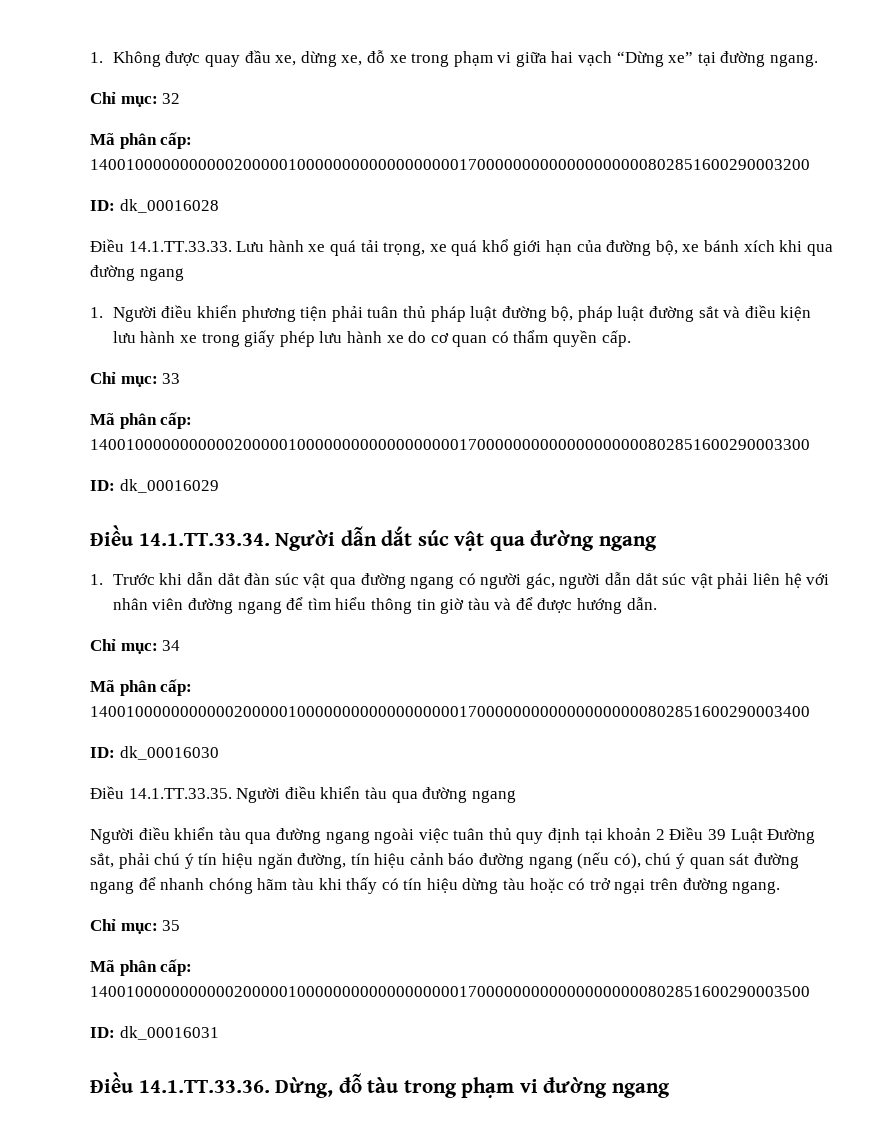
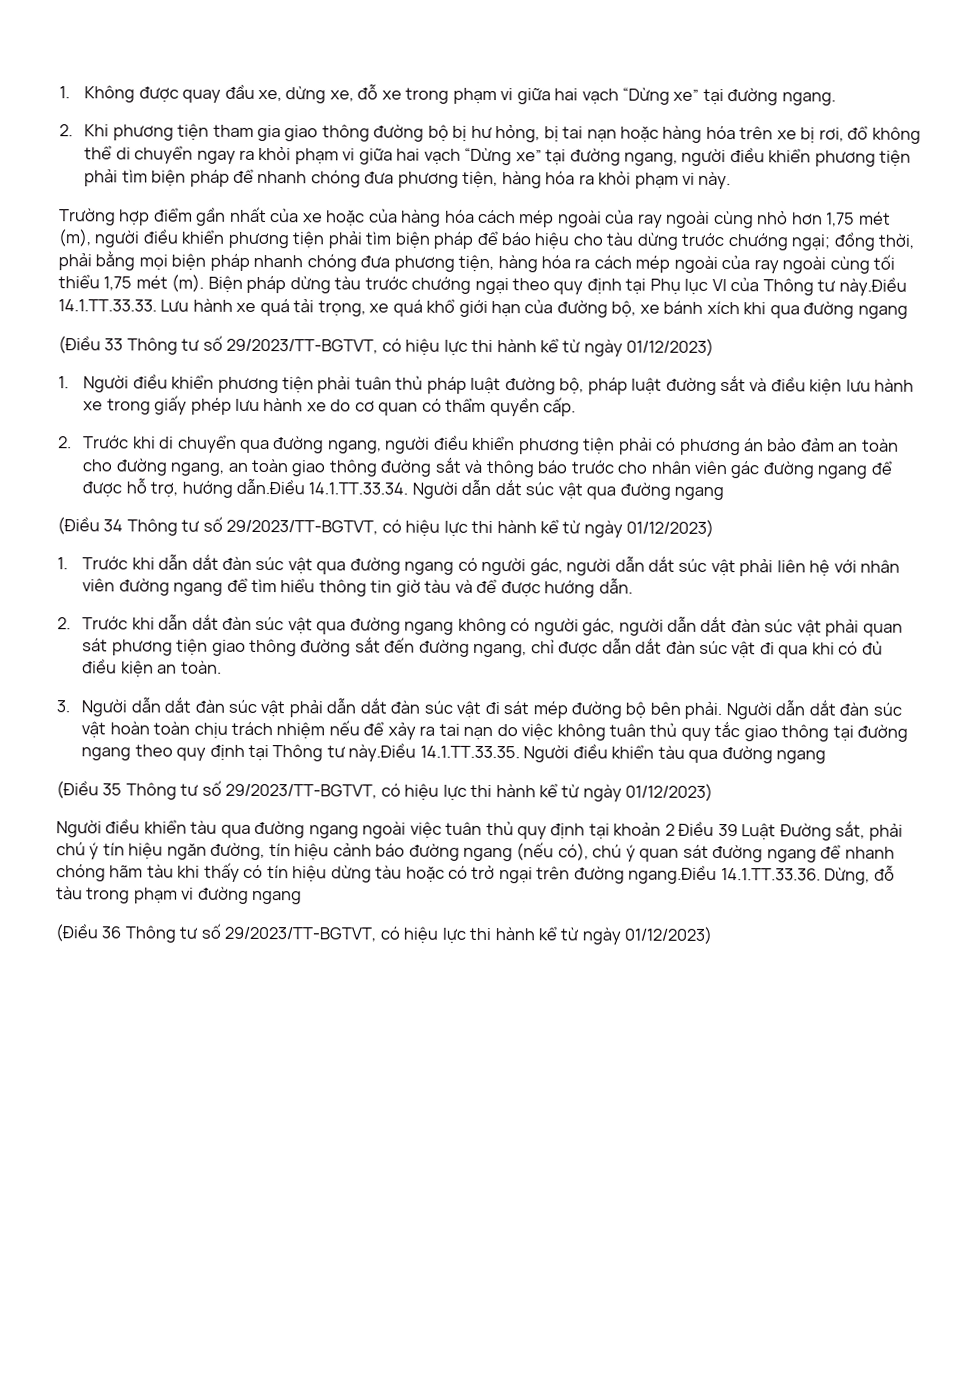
- Chỉ mục: 32
- Mã phân cấp: 14001000000000002000001000000000000000000170000000000000000000802851600290003200
- ID: dk_00016028
- Điều 14.1.TT.33.33. Lưu hành xe quá tải trọng, xe quá khổ giới hạn của đường bộ, xe bánh xích khi qua đường ngang
+ 2. Khi phương tiện tham gia giao thông đường bộ bị hư hỏng, bị tai nạn hoặc hàng hóa trên xe bị rơi, đổ không thể di chuyển ngay ra khỏi phạm vi giữa hai vạch “Dừng xe” tại đường ngang, người điều khiển phương tiện phải tìm biện pháp để nhanh chóng đưa phương tiện, hàng hóa ra khỏi phạm vi này.
+ Trường hợp điểm gần nhất của xe hoặc của hàng hóa cách mép ngoài của ray ngoài cùng nhỏ hơn 1,75 mét (m), người điều khiển phương tiện phải tìm biện pháp để báo hiệu cho tàu dừng trước chướng ngại; đồng thời, phải bằng mọi biện pháp nhanh chóng đưa phương tiện, hàng hóa ra cách mép ngoài của ray ngoài cùng tối thiểu 1,75 mét (m). Biện pháp dừng tàu trước chướng ngại theo quy định tại Phụ lục VI của Thông tư này.Điều 14.1.TT.33.33. Lưu hành xe quá tải trọng, xe quá khổ giới hạn của đường bộ, xe bánh xích khi qua đường ngang
+ (Điều 33 Thông tư số 29/2023/TT-BGTVT, có hiệu lực thi hành kể từ ngày 01/12/2023)
- Chỉ mục: 33
- Mã phân cấp: 14001000000000002000001000000000000000000170000000000000000000802851600290003300
- ID: dk_00016029
- Điều 14.1.TT.33.34. Người dẫn dắt súc vật qua đường ngang
+ 2. Trước khi di chuyển qua đường ngang, người điều khiển phương tiện phải có phương án bảo đảm an toàn cho đường ngang, an toàn giao thông đường sắt và thông báo trước cho nhân viên gác đường ngang để được hỗ trợ, hướng dẫn.Điều 14.1.TT.33.34. Người dẫn dắt súc vật qua đường ngang
+ (Điều 34 Thông tư số 29/2023/TT-BGTVT, có hiệu lực thi hành kể từ ngày 01/12/2023)
- Chỉ mục: 34
- Mã phân cấp: 14001000000000002000001000000000000000000170000000000000000000802851600290003400
- ID: dk_00016030
- Điều 14.1.TT.33.35. Người điều khiển tàu qua đường ngang
+ 2. Trước khi dẫn dắt đàn súc vật qua đường ngang không có người gác, người dẫn dắt đàn súc vật phải quan sát phương tiện giao thông đường sắt đến đường ngang, chỉ được dẫn dắt đàn súc vật đi qua khi có đủ điều kiện an toàn.
+ 3. Người dẫn dắt đàn súc vật phải dẫn dắt đàn súc vật đi sát mép đường bộ bên phải. Người dẫn dắt đàn súc vật hoàn toàn chịu trách nhiệm nếu để xảy ra tai nạn do việc không tuân thủ quy tắc giao thông tại đường ngang theo quy định tại Thông tư này.Điều 14.1.TT.33.35. Người điều khiển tàu qua đường ngang
+ (Điều 35 Thông tư số 29/2023/TT-BGTVT, có hiệu lực thi hành kể từ ngày 01/12/2023)
- Người điều khiển tàu qua đường ngang ngoài việc tuân thủ quy định tại khoản 2 Điều 39 Luật Đường sắt, phải chú ý tín hiệu ngăn đường, tín hiệu cảnh báo đường ngang (nếu có), chú ý quan sát đường ngang để nhanh chóng hãm tàu khi thấy có tín hiệu dừng tàu hoặc có trở ngại trên đường ngang.
- Chỉ mục: 35
- Mã phân cấp: 14001000000000002000001000000000000000000170000000000000000000802851600290003500
- ID: dk_00016031
- Điều 14.1.TT.33.36. Dừng, đỗ tàu trong phạm vi đường ngang
+ Người điều khiển tàu qua đường ngang ngoài việc tuân thủ quy định tại khoản 2 Điều 39 Luật Đường sắt, phải chú ý tín hiệu ngăn đường, tín hiệu cảnh báo đường ngang (nếu có), chú ý quan sát đường ngang để nhanh chóng hãm tàu khi thấy có tín hiệu dừng tàu hoặc có trở ngại trên đường ngang.Điều 14.1.TT.33.36. Dừng, đỗ tàu trong phạm vi đường ngang
+ (Điều 36 Thông tư số 29/2023/TT-BGTVT, có hiệu lực thi hành kể từ ngày 01/12/2023)

